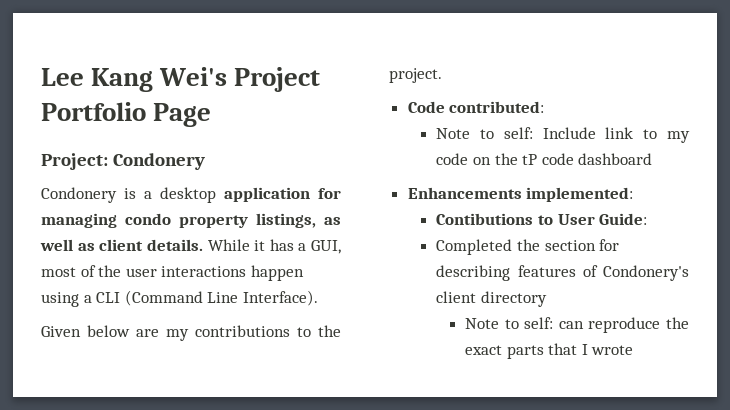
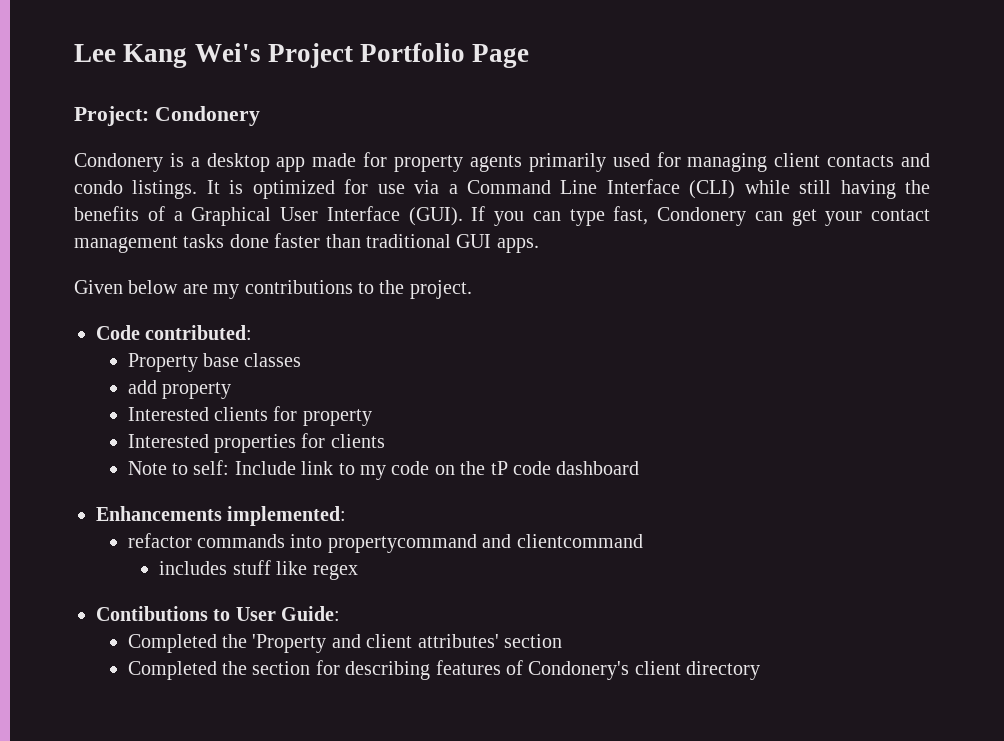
- Condonery is a desktop application for managing condo property listings, as well as client details. While it has a GUI, most of the user interactions happen using a CLI (Command Line Interface).
+ Condonery is a desktop app made for property agents primarily used for managing client contacts and condo listings. It is optimized for use via a Command Line Interface (CLI) while still having the benefits of a Graphical User Interface (GUI). If you can type fast, Condonery can get your contact management tasks done faster than traditional GUI apps.
+ Property base classes
+ add property
+ Interested clients for property
+ Interested properties for clients
+ refactor commands into propertycommand and clientcommand
+ includes stuff like regex
  Contibutions to User Guide:
+ Completed the 'Property and client attributes' section
- Note to self: can reproduce the exact parts that I wrote

